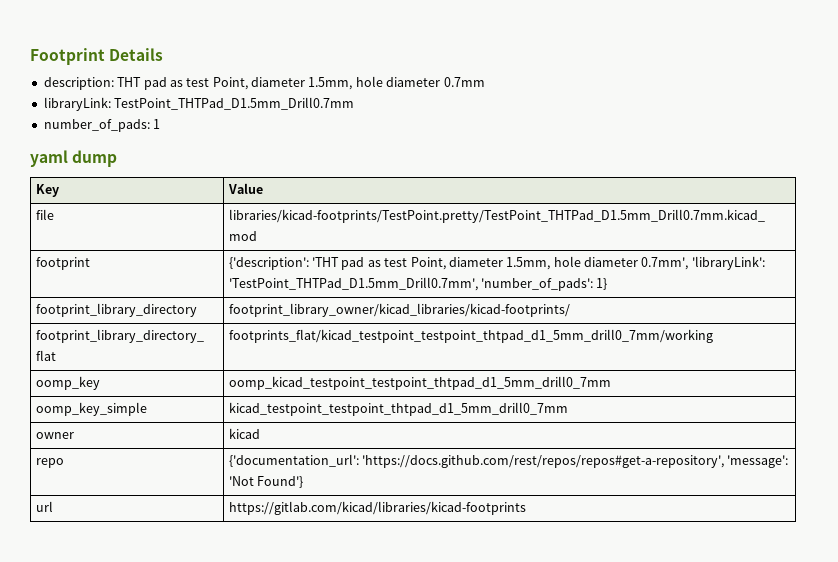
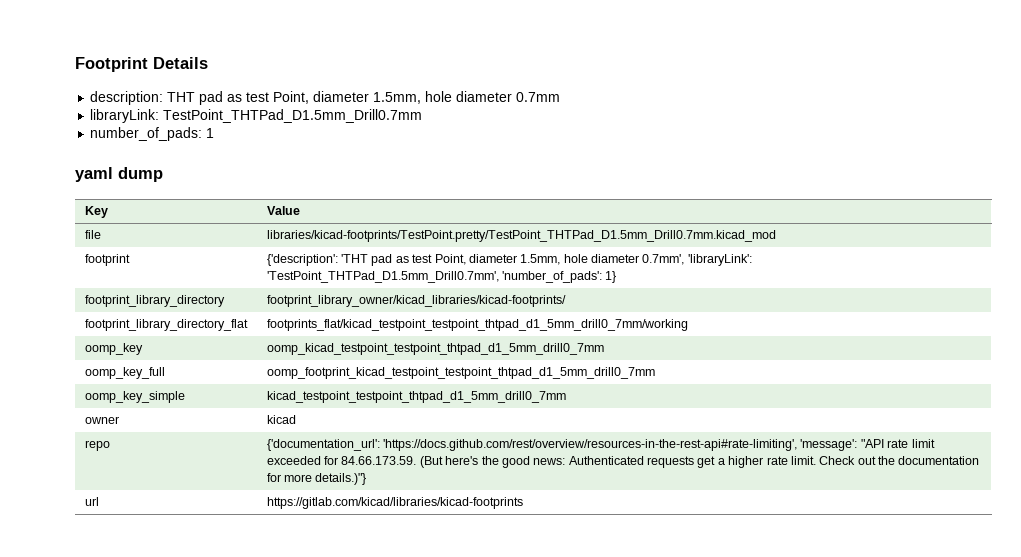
+ oomp_key_full | oomp_footprint_kicad_testpoint_testpoint_thtpad_d1_5mm_drill0_7mm
- repo | {'documentation_url': 'https://docs.github.com/rest/repos/repos#get-a-repository', 'message': 'Not Found'}
+ repo | {'documentation_url': 'https://docs.github.com/rest/overview/resources-in-the-rest-api#rate-limiting', 'message': "API rate limit exceeded for 84.66.173.59. (But here's the good news: Authenticated requests get a higher rate limit. Check out the documentation for more details.)"}

